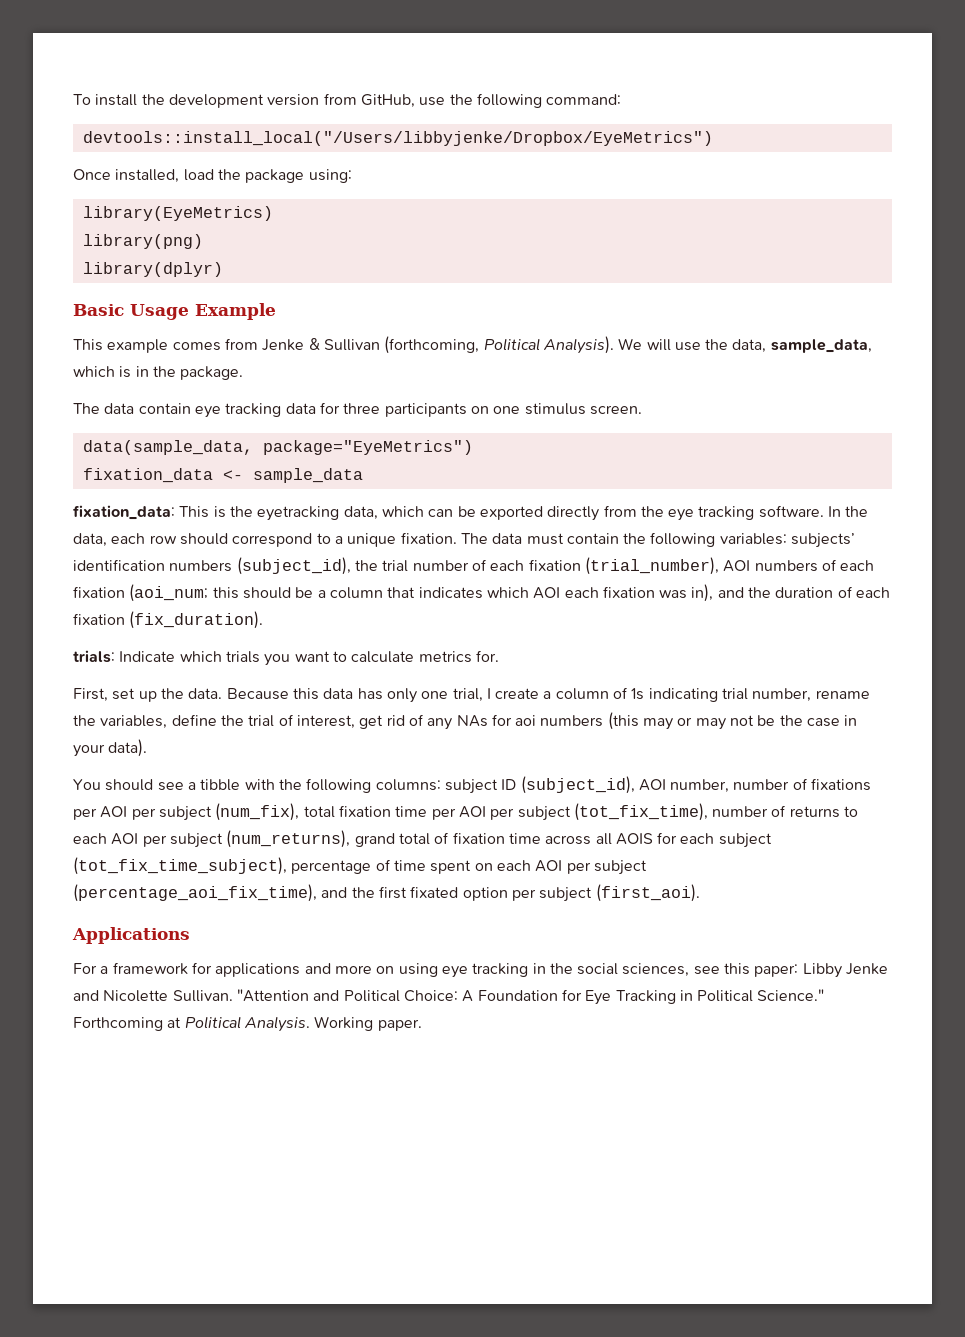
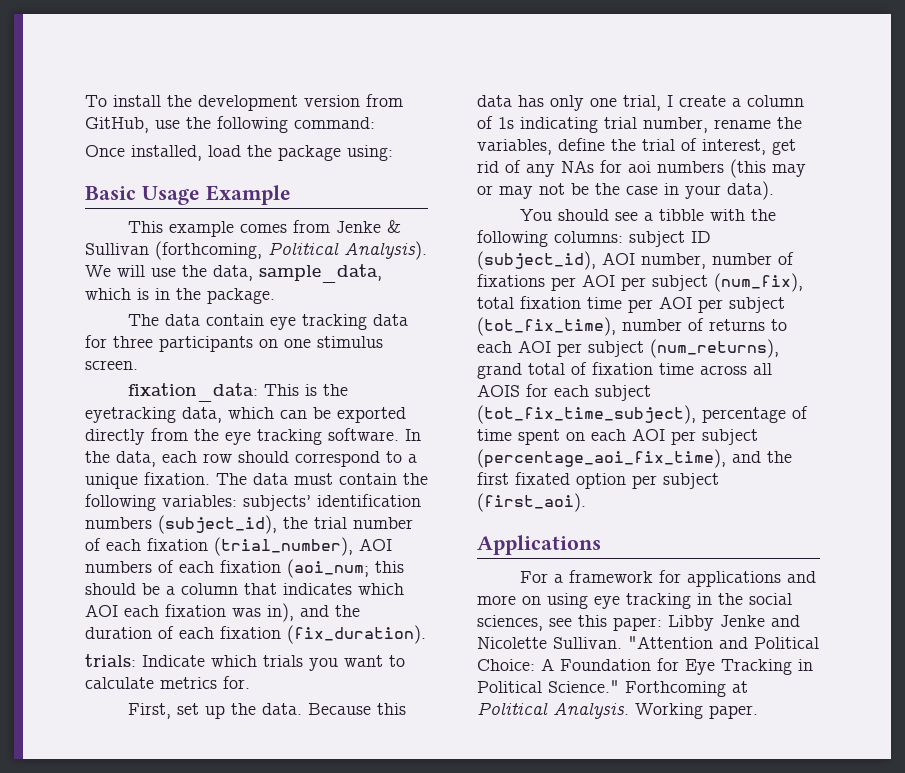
- devtools::install_local("/Users/libbyjenke/Dropbox/EyeMetrics")
- library(EyeMetrics)
- library(png)
- library(dplyr)
- data(sample_data, package="EyeMetrics")
- fixation_data <- sample_data

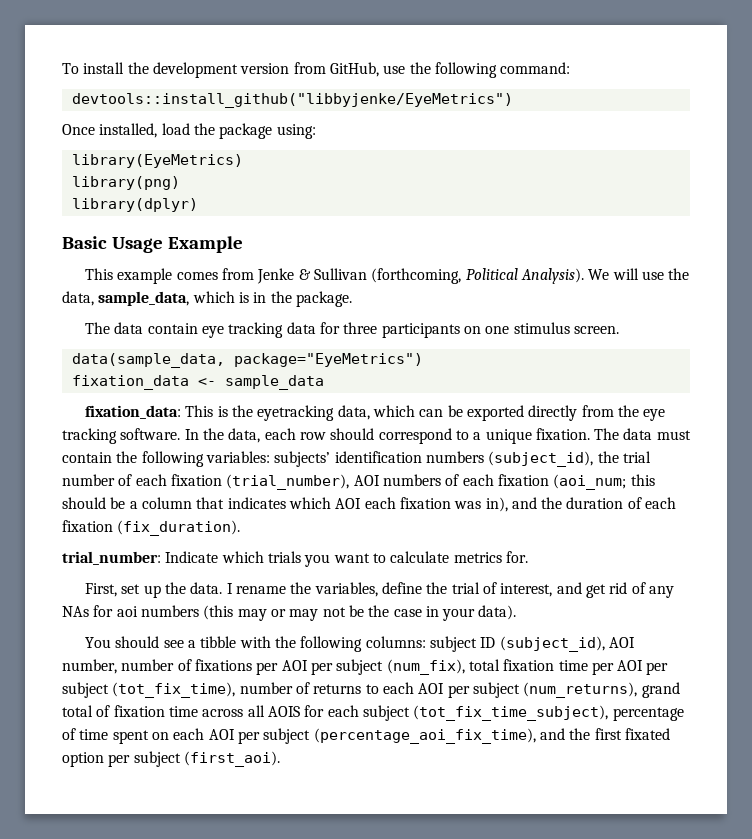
+ devtools::install_github("libbyjenke/EyeMetrics")
+ library(EyeMetrics)
+ library(png)
+ library(dplyr)
+ data(sample_data, package="EyeMetrics")
+ fixation_data <- sample_data
- trials: Indicate which trials you want to calculate metrics for.
+ trial_number: Indicate which trials you want to calculate metrics for.
- Because this data has only one trial, I create a column of 1s indicating trial number, rename the variables, define the trial of interest, get rid of any NAs for aoi numbers (this may or may not be the case in your data).
+ I rename the variables, define the trial of interest, and get rid of any NAs for aoi numbers (this may or may not be the case in your data).
- Applications
- For a framework for applications and more on using eye tracking in the social sciences, see this paper: Libby Jenke and Nicolette Sullivan. "Attention and Political Choice: A Foundation for Eye Tracking in Political Science." Forthcoming at Political Analysis. Working paper.

